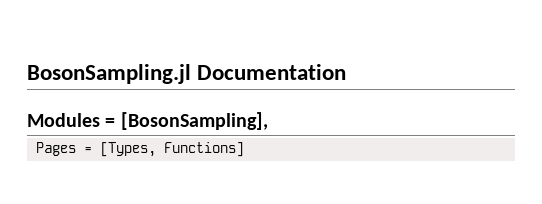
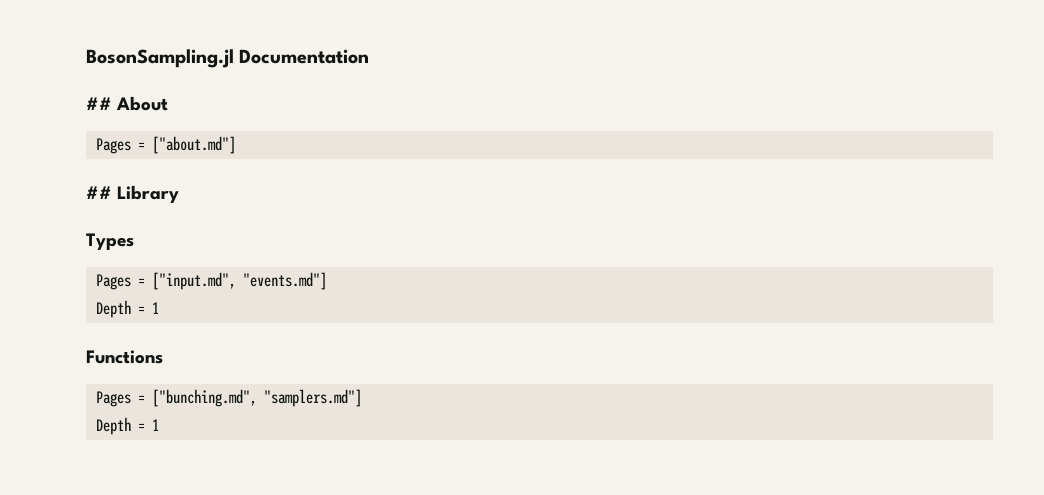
- Modules = [BosonSampling],
- Pages = [Types, Functions]
+ ## About
+ Pages = ["about.md"]
+ ## Library
+ Types
+ Pages = ["input.md", "events.md"]
+ Depth = 1
+ Functions
+ Pages = ["bunching.md", "samplers.md"]
+ Depth = 1

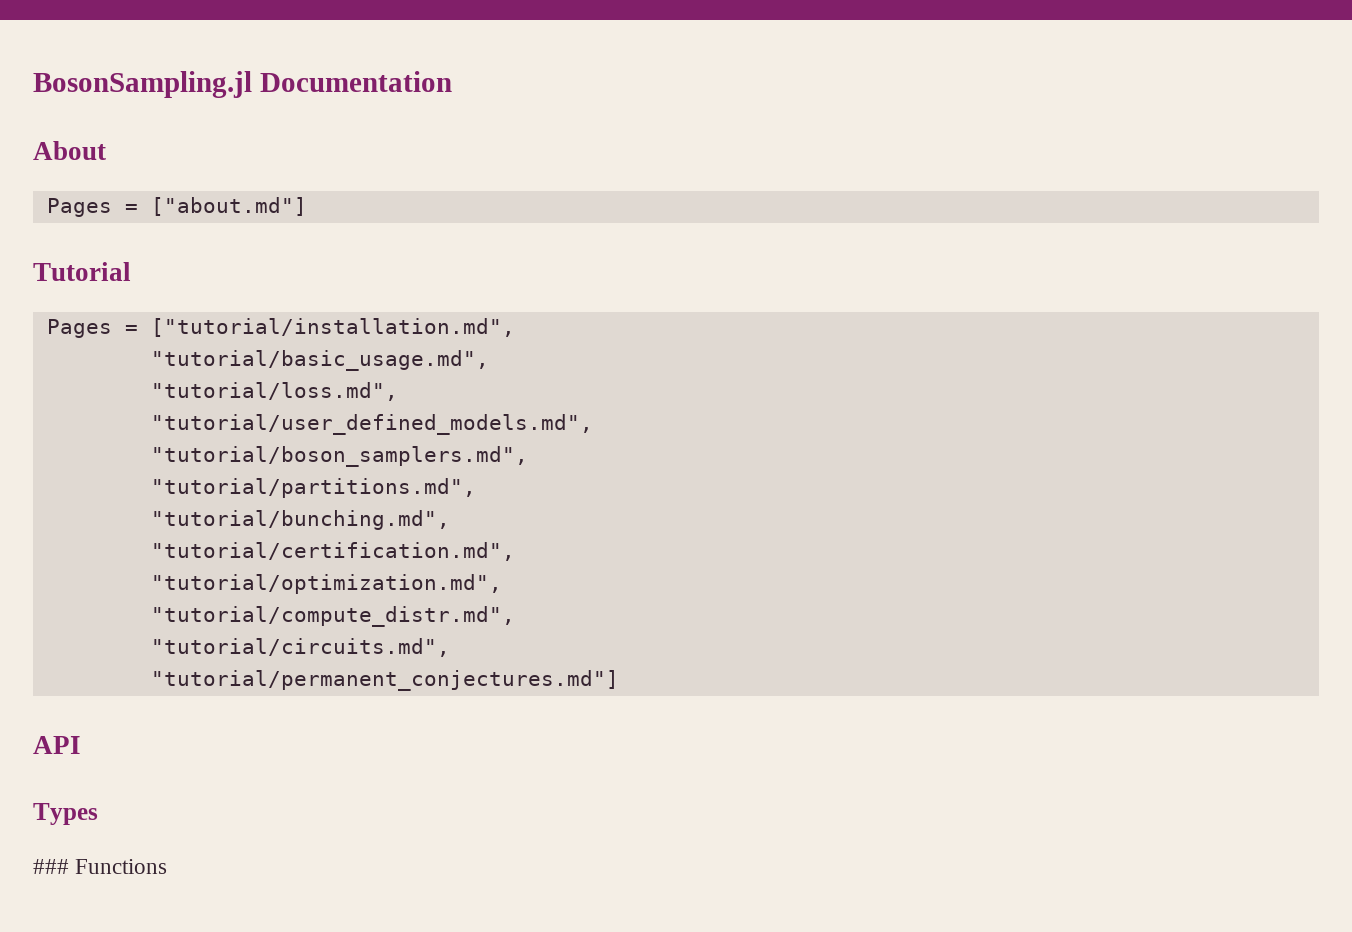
- ## About
+ About
- ## Library
+ Tutorial
+ Pages = ["tutorial/installation.md",
+ "tutorial/basic_usage.md",
+ "tutorial/loss.md",
+ "tutorial/user_defined_models.md",
+ "tutorial/boson_samplers.md",
+ "tutorial/partitions.md",
+ "tutorial/bunching.md",
+ "tutorial/certification.md",
+ "tutorial/optimization.md",
+ "tutorial/compute_distr.md",
+ "tutorial/circuits.md",
+ "tutorial/permanent_conjectures.md"]
+ API
  Types
- Pages = ["input.md", "events.md"]
- Depth = 1
- Functions
- Pages = ["bunching.md", "samplers.md"]
- Depth = 1
+ ### Functions

